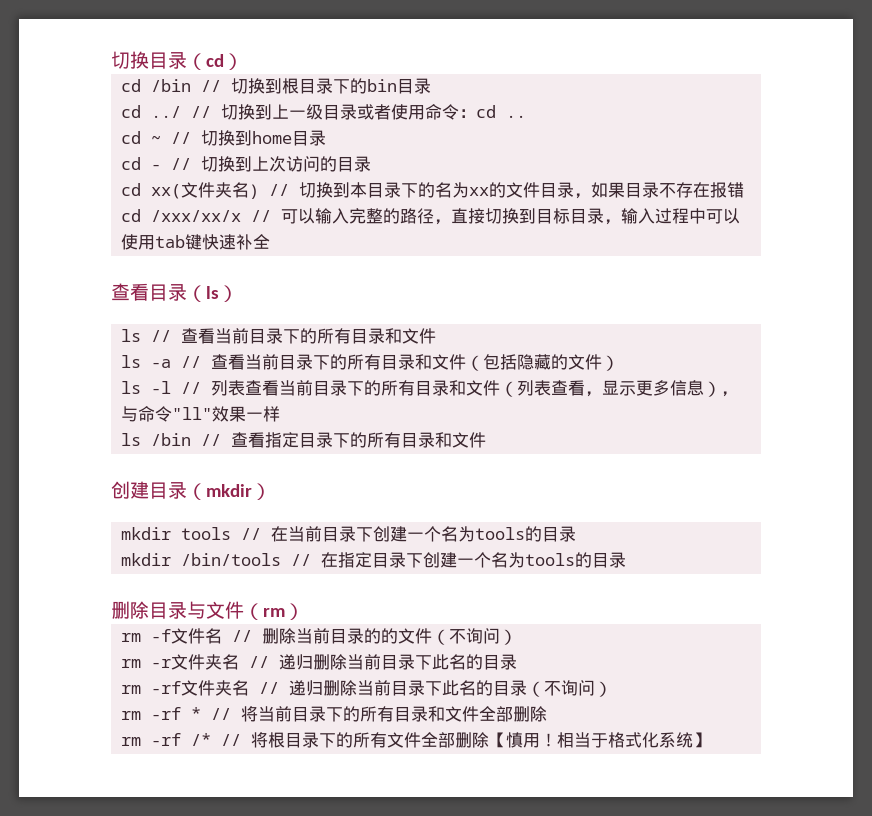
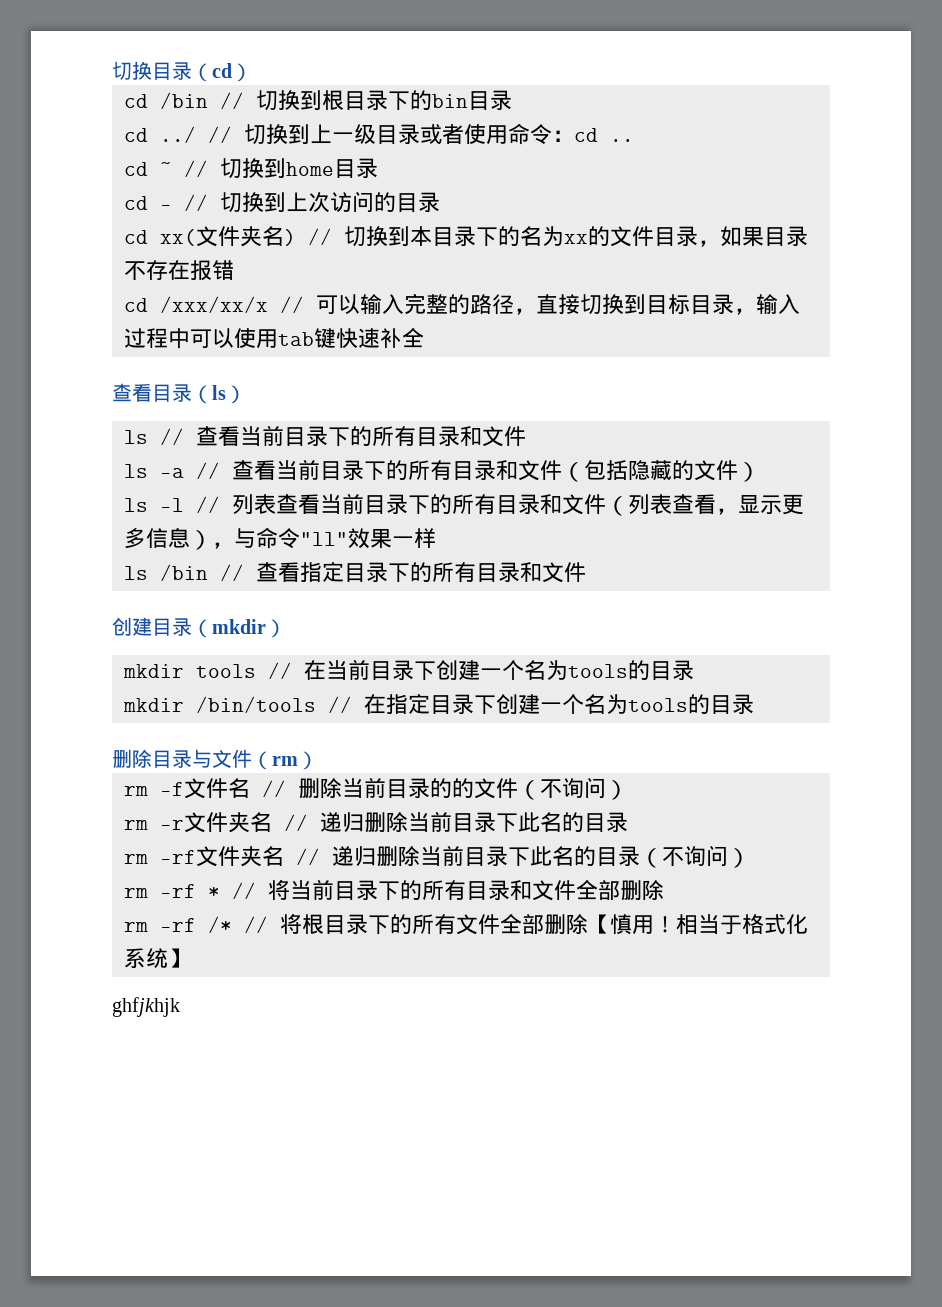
+ ghfjkhjk

